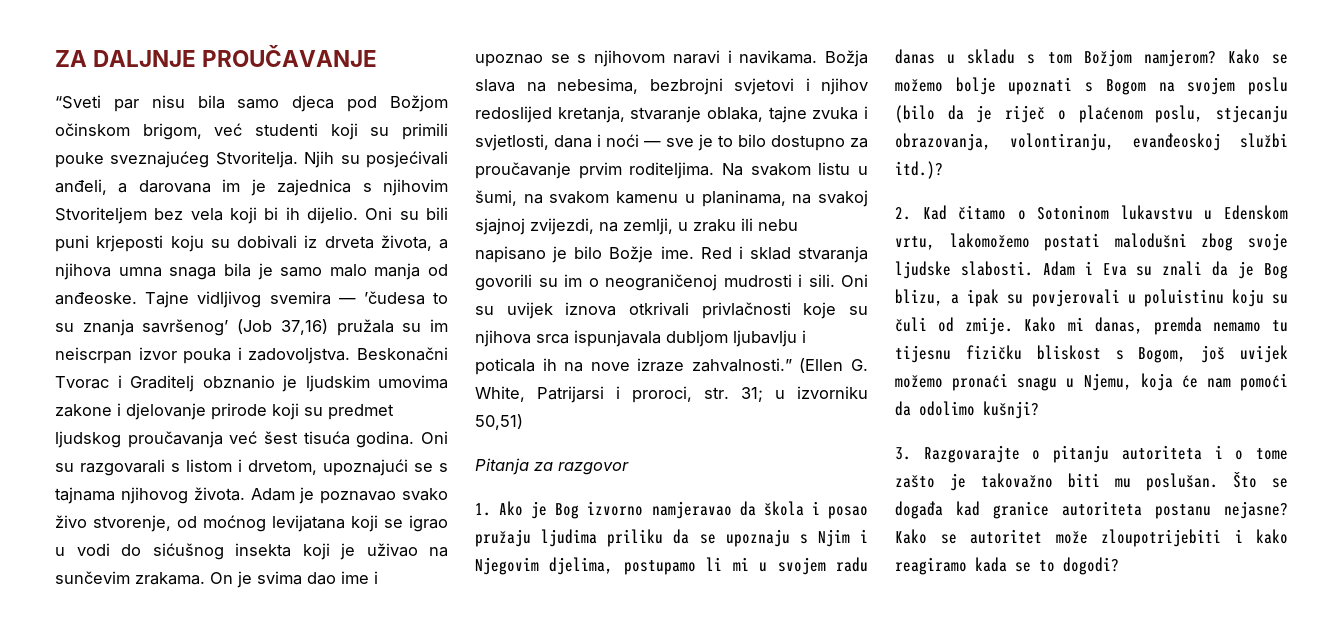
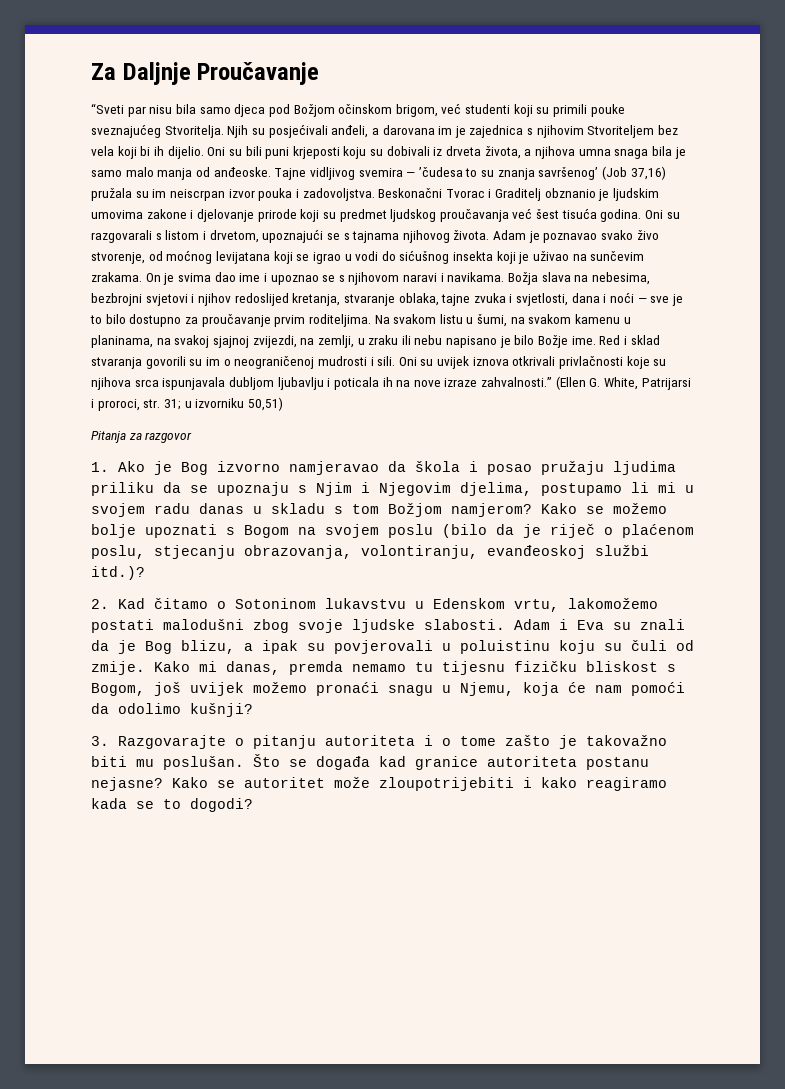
- ZA DALJNJE PROUČAVANJE
+ Za Daljnje Proučavanje

